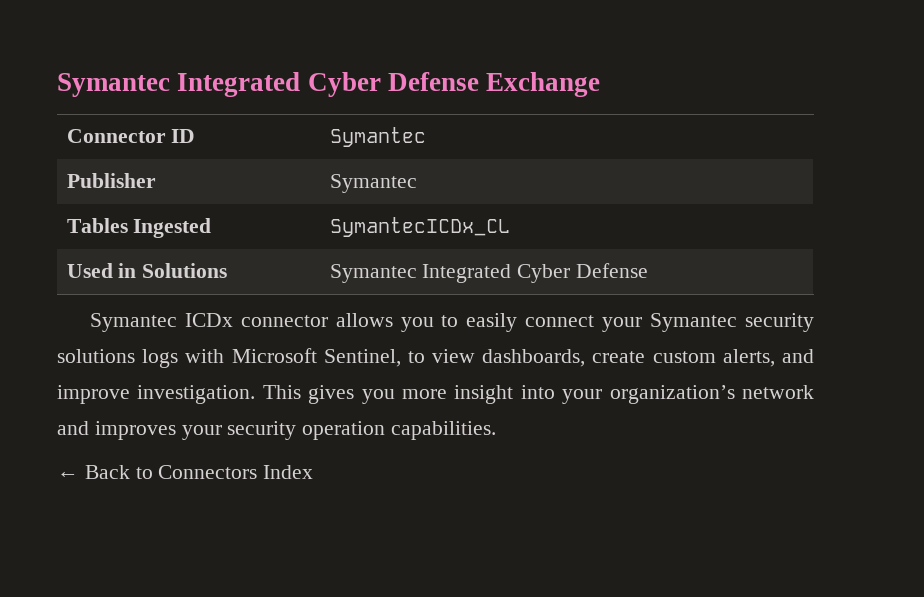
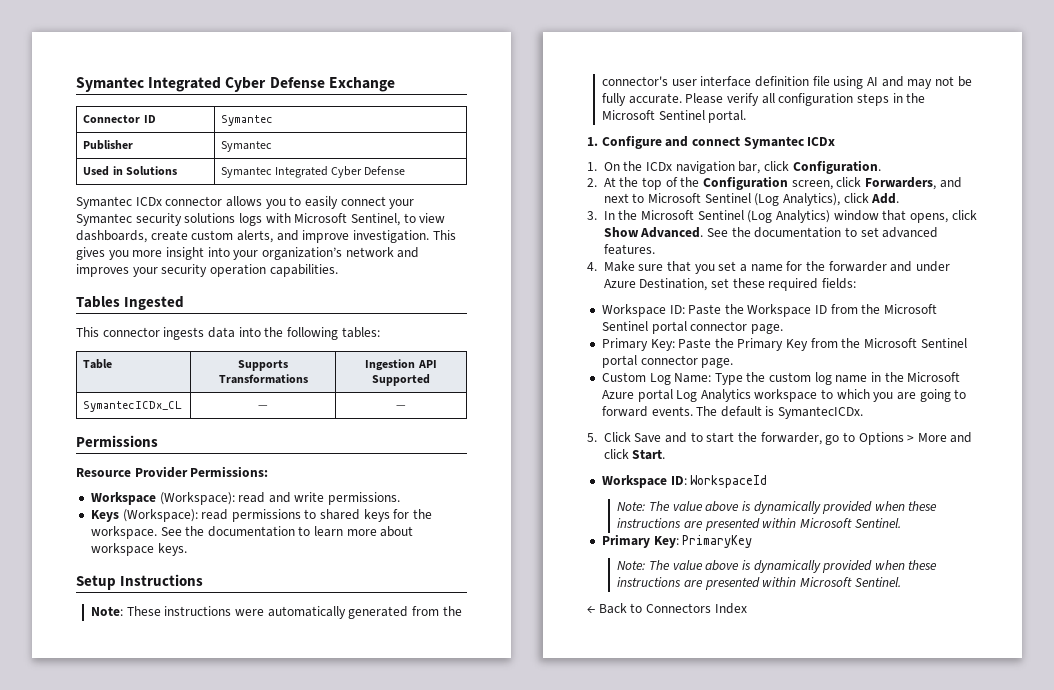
- Tables Ingested | SymantecICDx_CL
+ Tables Ingested
+ This connector ingests data into the following tables:
+ Table | Supports Transformations | Ingestion API Supported
+ SymantecICDx_CL | — | —
+ Permissions
+ Resource Provider Permissions:
+ Workspace (Workspace): read and write permissions.
+ Keys (Workspace): read permissions to shared keys for the workspace. See the documentation to learn more about workspace keys.
+ Setup Instructions
+ Note: These instructions were automatically generated from the connector's user interface definition file using AI and may not be fully accurate. Please verify all configuration steps in the Microsoft Sentinel portal.
+ 1. Configure and connect Symantec ICDx
+ 1. On the ICDx navigation bar, click Configuration.
+ 2. At the top of the Configuration screen, click Forwarders, and next to Microsoft Sentinel (Log Analytics), click Add.
+ 3. In the Microsoft Sentinel (Log Analytics) window that opens, click Show Advanced. See the documentation to set advanced features.
+ 4. Make sure that you set a name for the forwarder and under Azure Destination, set these required fields:
+ Workspace ID: Paste the Workspace ID from the Microsoft Sentinel portal connector page.
+ Primary Key: Paste the Primary Key from the Microsoft Sentinel portal connector page.
+ Custom Log Name: Type the custom log name in the Microsoft Azure portal Log Analytics workspace to which you are going to forward events. The default is SymantecICDx.
+ 5. Click Save and to start the forwarder, go to Options > More and click Start.
+ Workspace ID: WorkspaceId
+ Note: The value above is dynamically provided when these instructions are presented within Microsoft Sentinel.
+ Primary Key: PrimaryKey
+ Note: The value above is dynamically provided when these instructions are presented within Microsoft Sentinel.

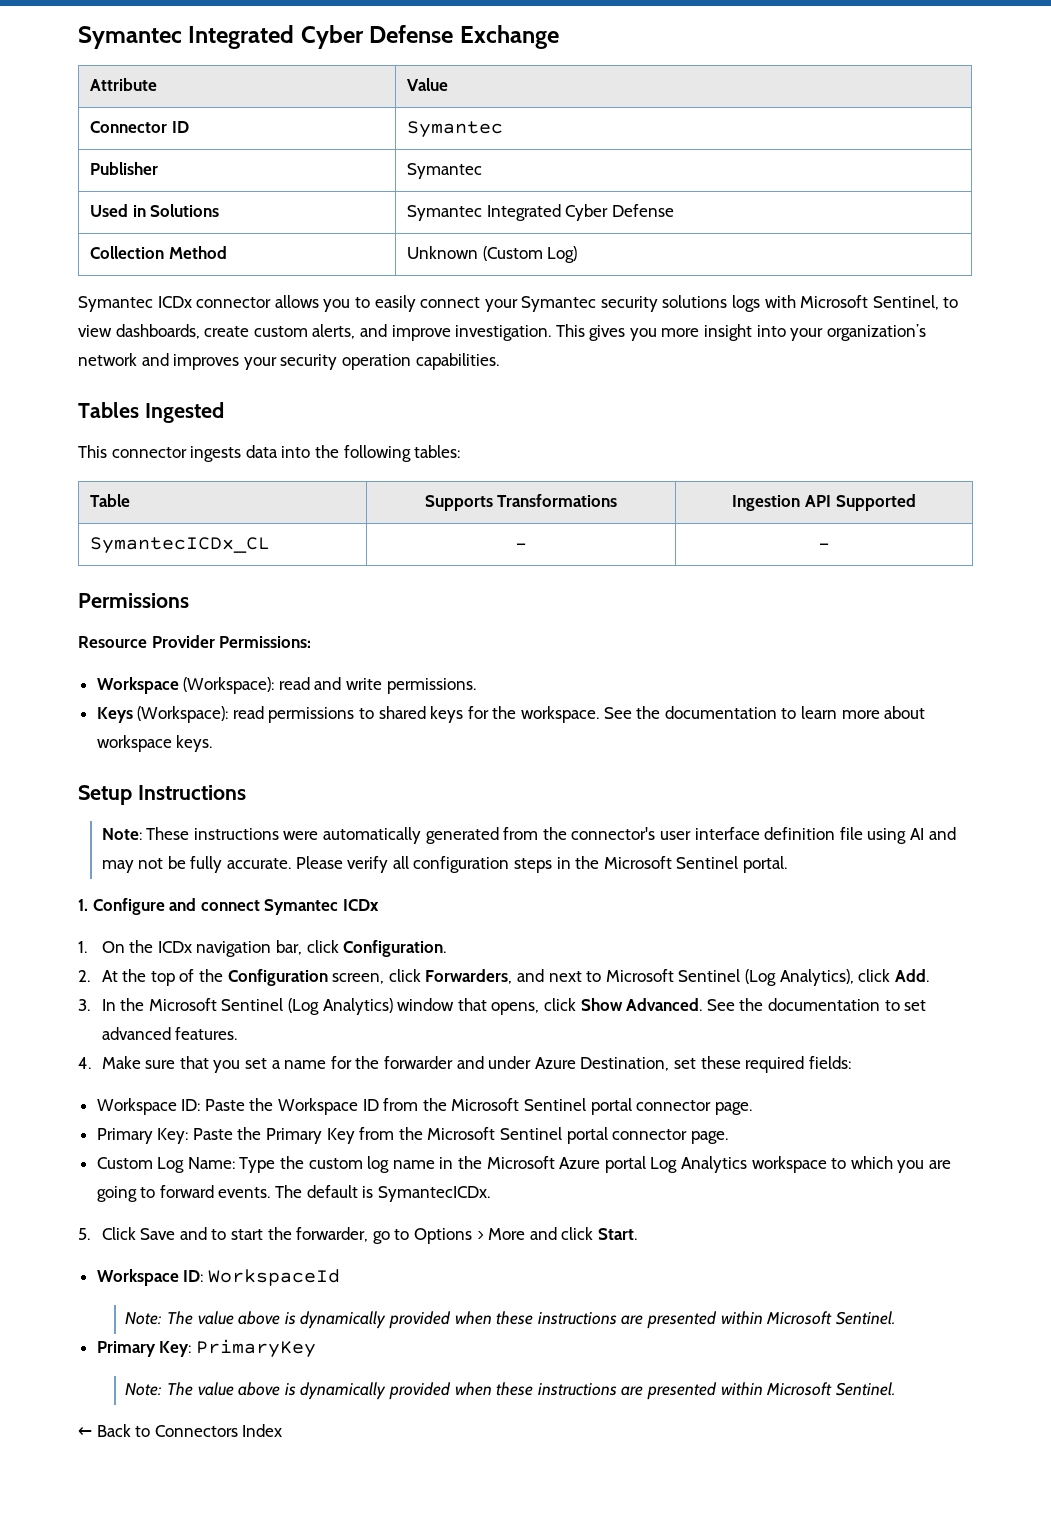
+ Attribute | Value
+ Collection Method | Unknown (Custom Log)

